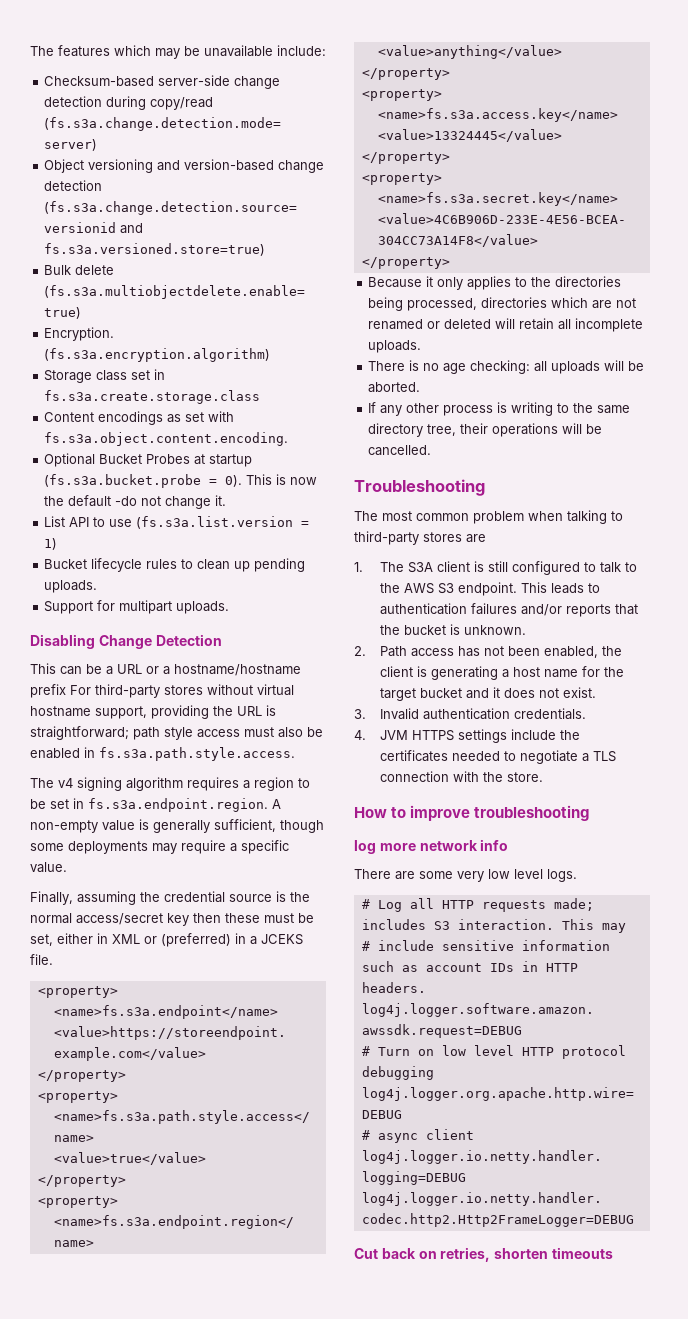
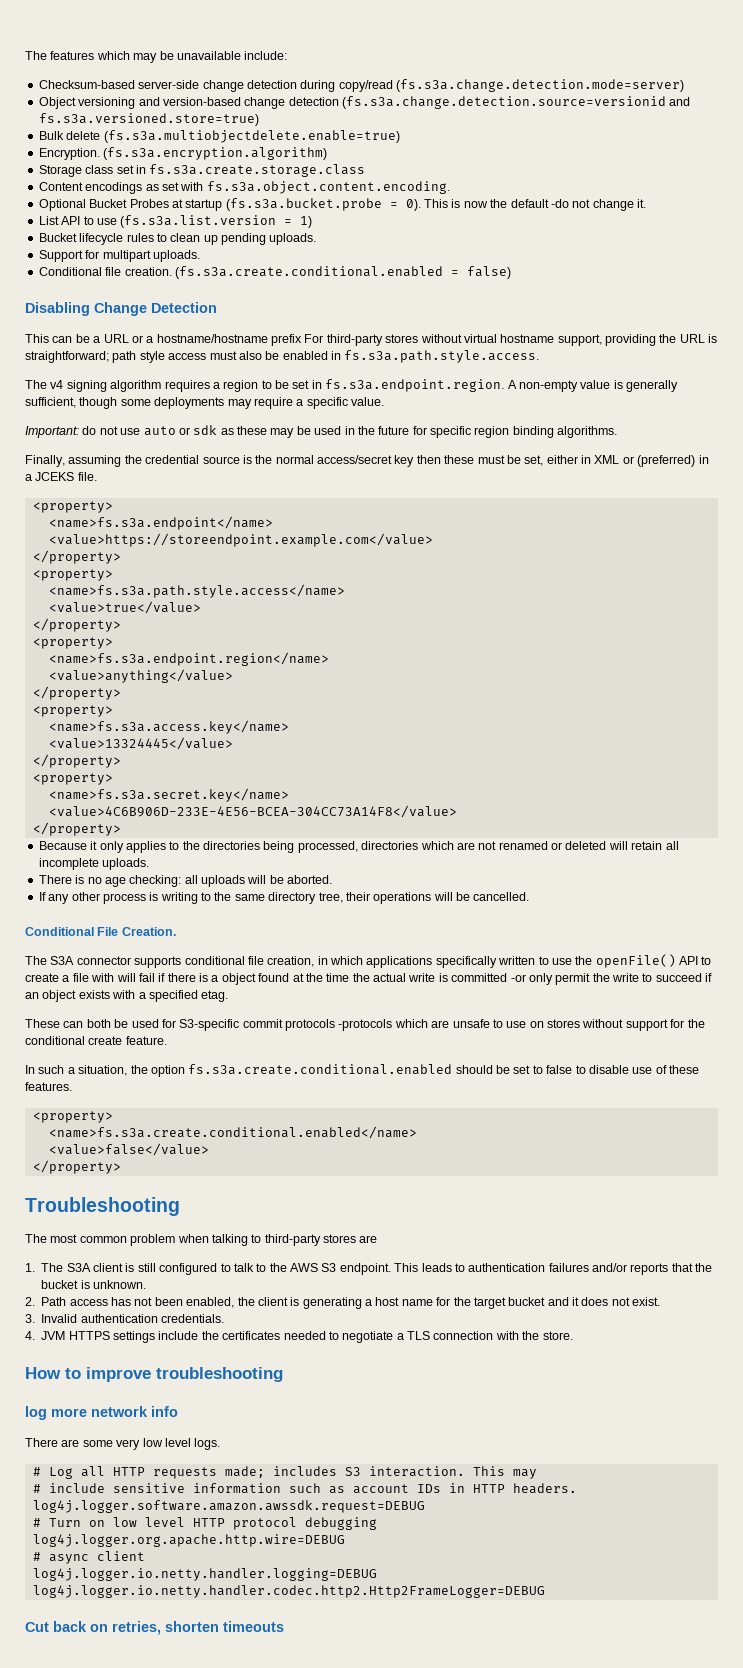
+ Conditional file creation. (fs.s3a.create.conditional.enabled = false)
+ Important: do not use auto or sdk as these may be used in the future for specific region binding algorithms.
+ Conditional File Creation.
+ The S3A connector supports conditional file creation, in which applications specifically written to use the openFile() API to create a file with will fail if there is a object found at the time the actual write is committed -or only permit the write to succeed if an object exists with a specified etag.
+ These can both be used for S3-specific commit protocols -protocols which are unsafe to use on stores without support for the conditional create feature.
+ In such a situation, the option fs.s3a.create.conditional.enabled should be set to false to disable use of these features.
+ <property>
+ <name>fs.s3a.create.conditional.enabled</name>
+ <value>false</value>
+ </property>

